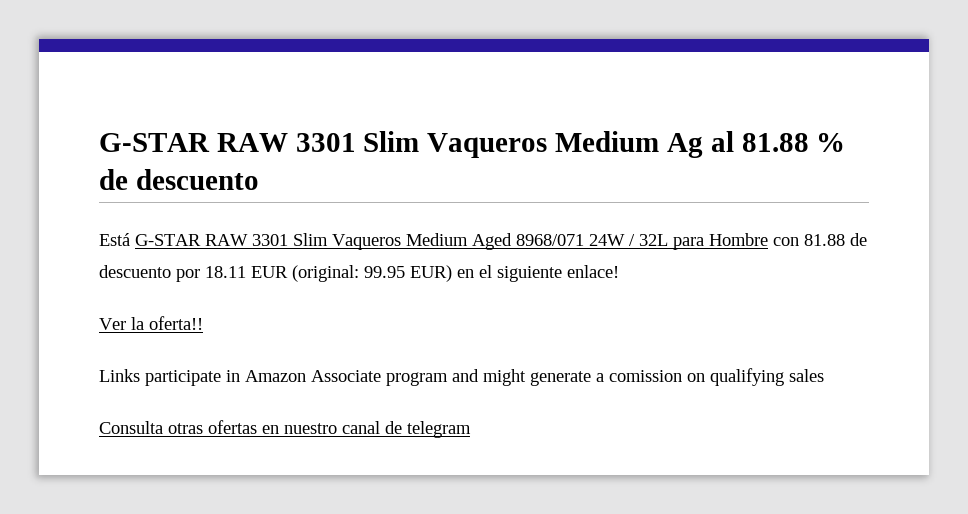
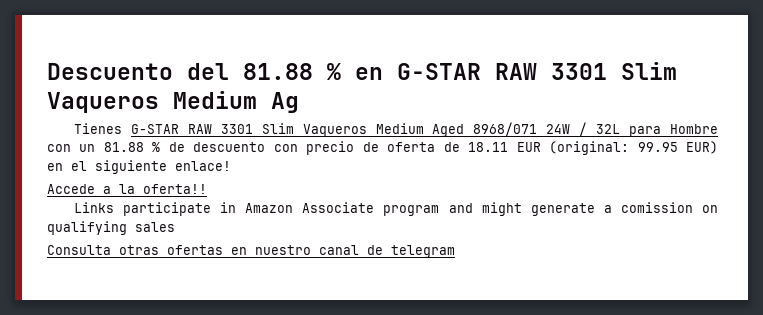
- G-STAR RAW 3301 Slim Vaqueros Medium Ag al 81.88 % de descuento
- Está G-STAR RAW 3301 Slim Vaqueros Medium Aged 8968/071 24W / 32L para Hombre con 81.88 de descuento por 18.11 EUR (original: 99.95 EUR) en el siguiente enlace!
+ Descuento del 81.88 % en G-STAR RAW 3301 Slim Vaqueros Medium Ag
+ Tienes G-STAR RAW 3301 Slim Vaqueros Medium Aged 8968/071 24W / 32L para Hombre con un 81.88 % de descuento con precio de oferta de 18.11 EUR (original: 99.95 EUR) en el siguiente enlace!
- Ver la oferta!!
+ Accede a la oferta!!

